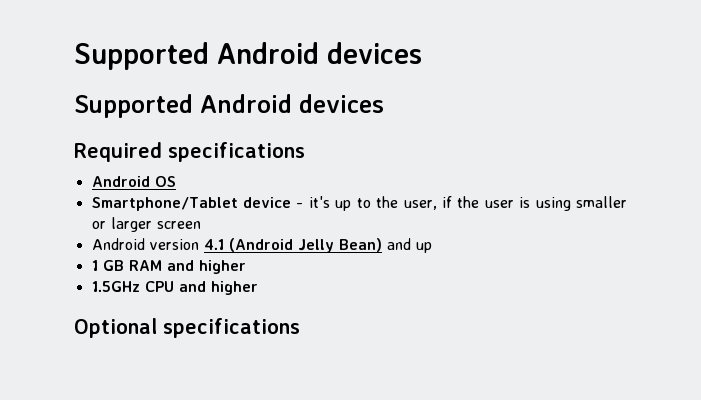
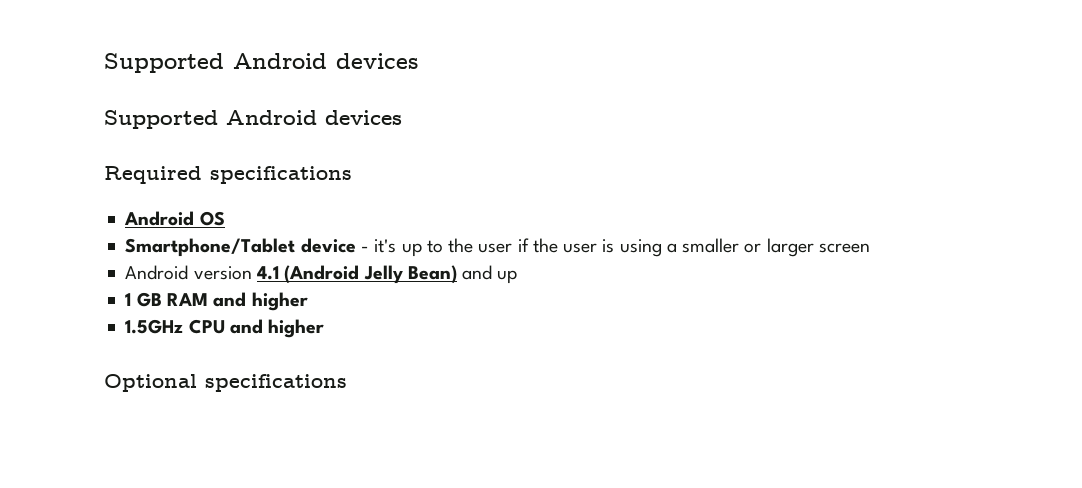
- Smartphone/Tablet device - it's up to the user, if the user is using smaller or larger screen
+ Smartphone/Tablet device - it's up to the user if the user is using a smaller or larger screen

